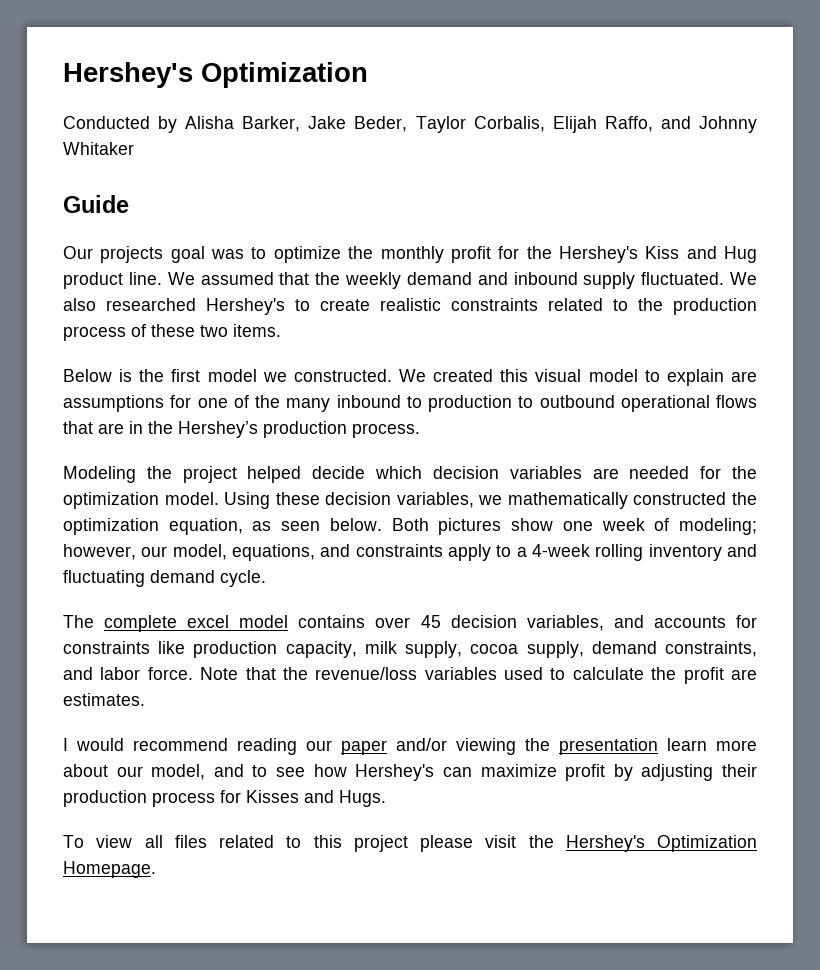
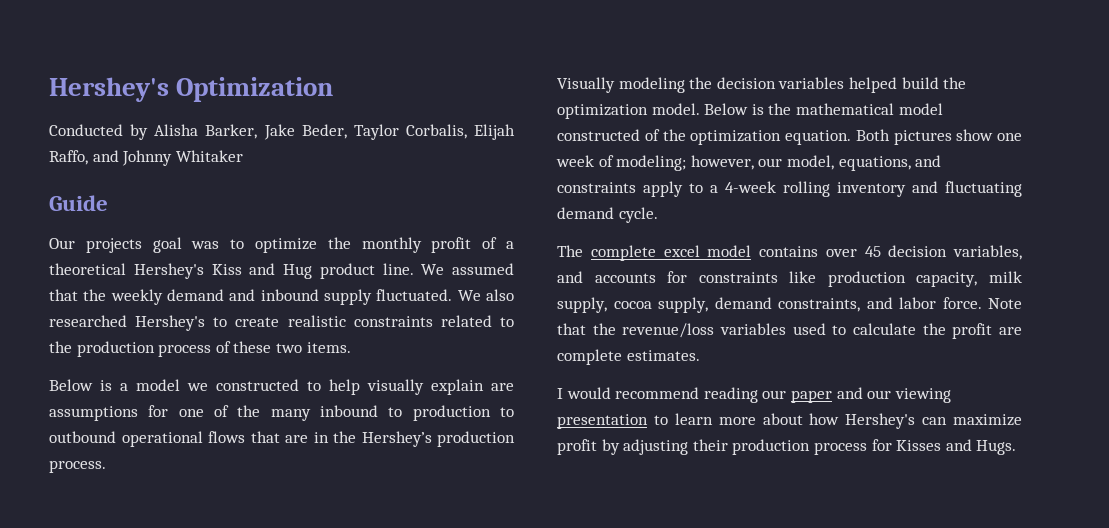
- Our projects goal was to optimize the monthly profit for the Hershey's Kiss and Hug product line.
+ Our projects goal was to optimize the monthly profit of a theoretical Hershey's Kiss and Hug product line.
- Below is the first model we constructed. We created this visual model to explain are assumptions for one of the many inbound to production to outbound operational flows that are in the Hershey’s production process.
+ Below is a model we constructed to help visually explain are assumptions for one of the many inbound to production to outbound operational flows that are in the Hershey’s production process.
- Modeling the project helped decide which decision variables are needed for the optimization model. Using these decision variables, we mathematically constructed the optimization equation, as seen below.
+ Visually modeling the decision variables helped build the optimization model. Below is the mathematical model constructed of the optimization equation.
- Note that the revenue/loss variables used to calculate the profit are estimates.
+ Note that the revenue/loss variables used to calculate the profit are complete estimates.
- I would recommend reading our paper and/or viewing the presentation learn more about our model, and to see how Hershey's can maximize profit by adjusting their production process for Kisses and Hugs.
+ I would recommend reading our paper and our viewing presentation to learn more about how Hershey's can maximize profit by adjusting their production process for Kisses and Hugs.
- To view all files related to this project please visit the Hershey's Optimization Homepage.

